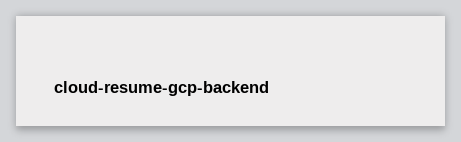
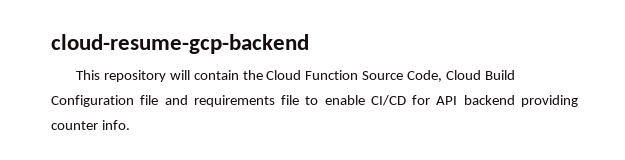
+ This repository will contain the Cloud Function Source Code, Cloud Build Configuration file and requirements file to enable CI/CD for API backend providing counter info.

